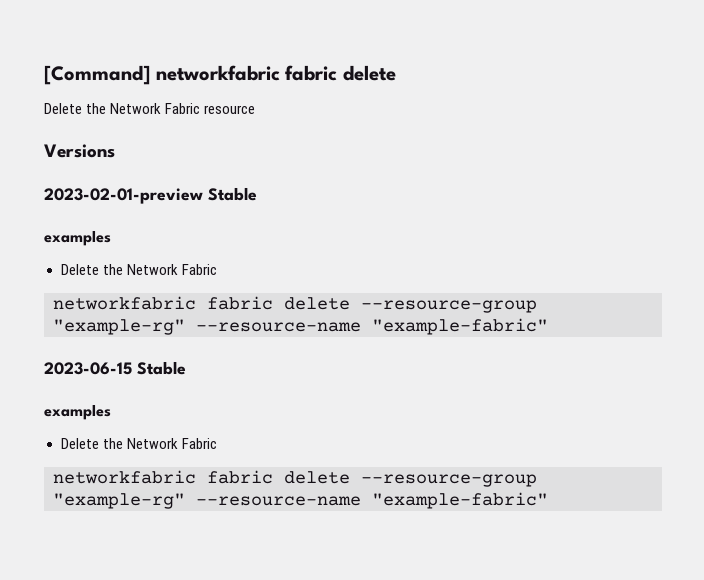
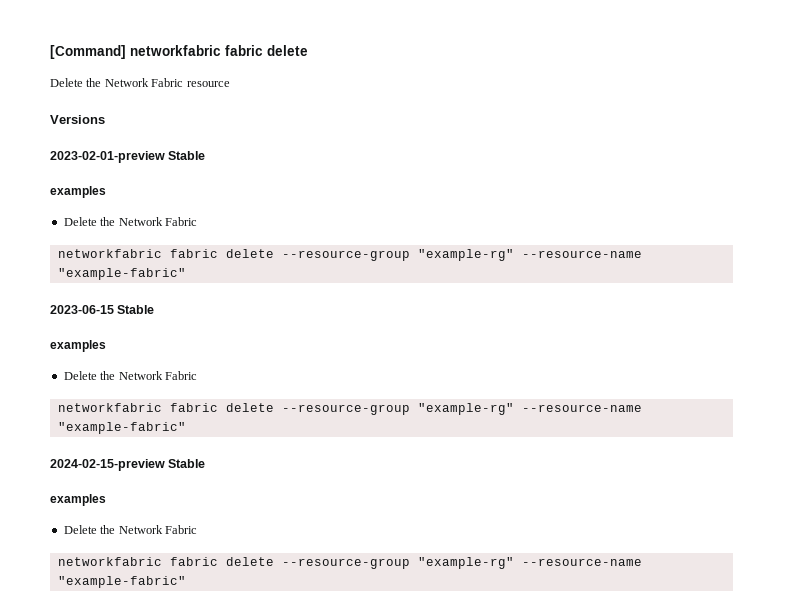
+ 2024-02-15-preview Stable
+ examples
+ Delete the Network Fabric
+ networkfabric fabric delete --resource-group "example-rg" --resource-name "example-fabric"

